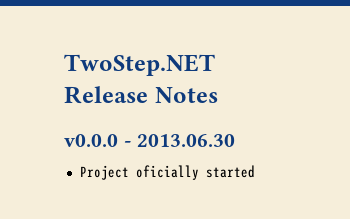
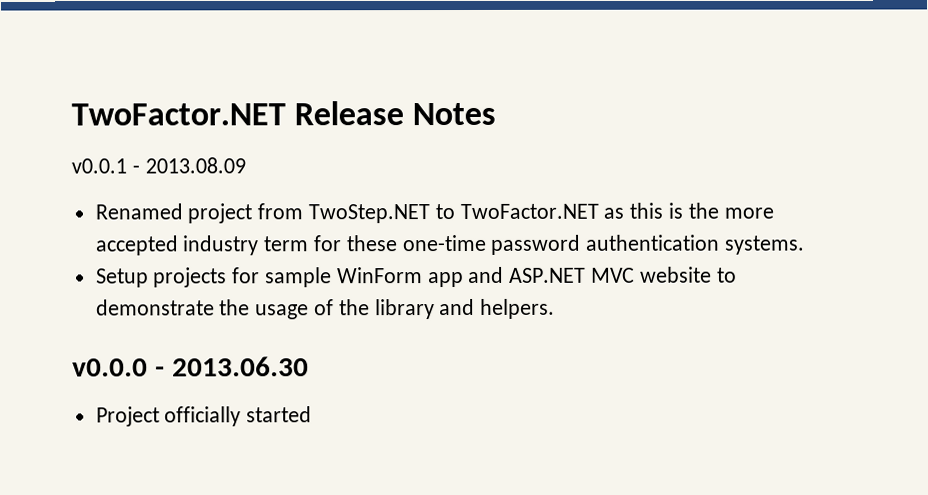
- TwoStep.NET Release Notes
+ TwoFactor.NET Release Notes
+ v0.0.1 - 2013.08.09
+ Renamed project from TwoStep.NET to TwoFactor.NET as this is the more accepted industry term for these one-time password authentication systems.
+ Setup projects for sample WinForm app and ASP.NET MVC website to demonstrate the usage of the library and helpers.
- Project oficially started
+ Project officially started

